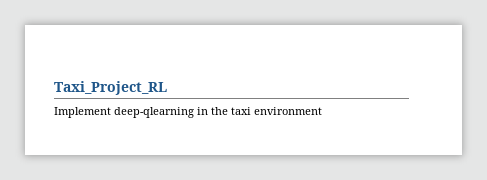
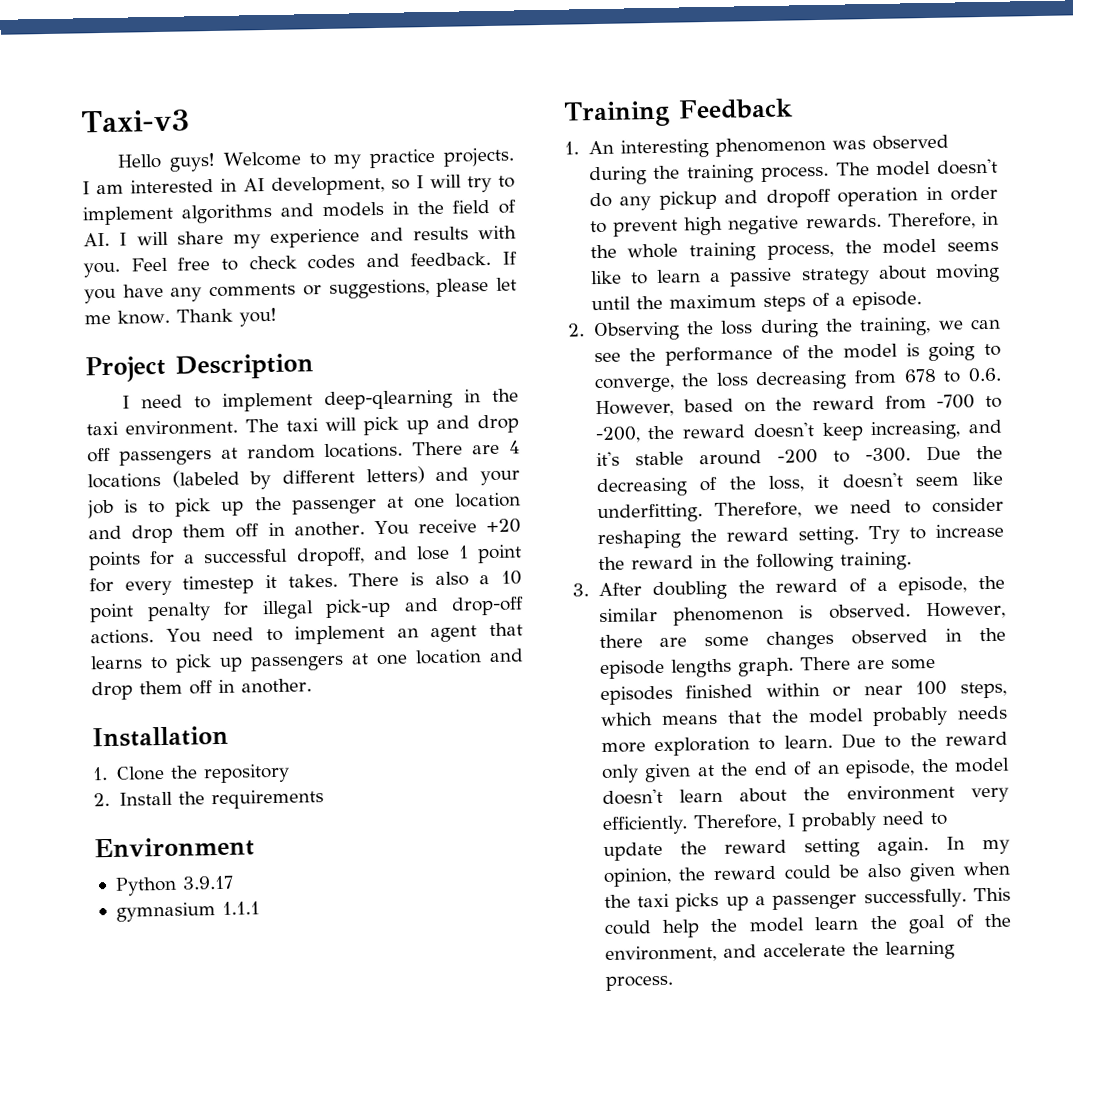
- Taxi_Project_RL
- Implement deep-qlearning in the taxi environment
+ Taxi-v3
+ Hello guys! Welcome to my practice projects. I am interested in AI development, so I will try to implement algorithms and models in the field of AI. I will share my experience and results with you. Feel free to check codes and feedback. If you have any comments or suggestions, please let me know. Thank you!
+ Project Description
+ I need to implement deep-qlearning in the taxi environment. The taxi will pick up and drop off passengers at random locations. There are 4 locations (labeled by different letters) and your job is to pick up the passenger at one location and drop them off in another. You receive +20 points for a successful dropoff, and lose 1 point for every timestep it takes. There is also a 10 point penalty for illegal pick-up and drop-off actions. You need to implement an agent that learns to pick up passengers at one location and drop them off in another.
+ Installation
+ 1. Clone the repository
+ 2. Install the requirements
+ Environment
+ Python 3.9.17
+ gymnasium 1.1.1
+ Training Feedback
+ 1. An interesting phenomenon was observed during the training process. The model doesn't do any pickup and dropoff operation in order to prevent high negative rewards. Therefore, in the whole training process, the model seems like to learn a passive strategy about moving until the maximum steps of a episode.
+ 2. Observing the loss during the training, we can see the performance of the model is going to converge, the loss decreasing from 678 to 0.6. However, based on the reward from -700 to -200, the reward doesn't keep increasing, and it's stable around -200 to -300. Due the decreasing of the loss, it doesn't seem like underfitting. Therefore, we need to consider reshaping the reward setting. Try to increase the reward in the following training.
+ 3. After doubling the reward of a episode, the similar phenomenon is observed. However, there are some changes observed in the episode lengths graph. There are some episodes finished within or near 100 steps, which means that the model probably needs more exploration to learn. Due to the reward only given at the end of an episode, the model doesn't learn about the environment very efficiently. Therefore, I probably need to update the reward setting again. In my opinion, the reward could be also given when the taxi picks up a passenger successfully. This could help the model learn the goal of the environment, and accelerate the learning process.

